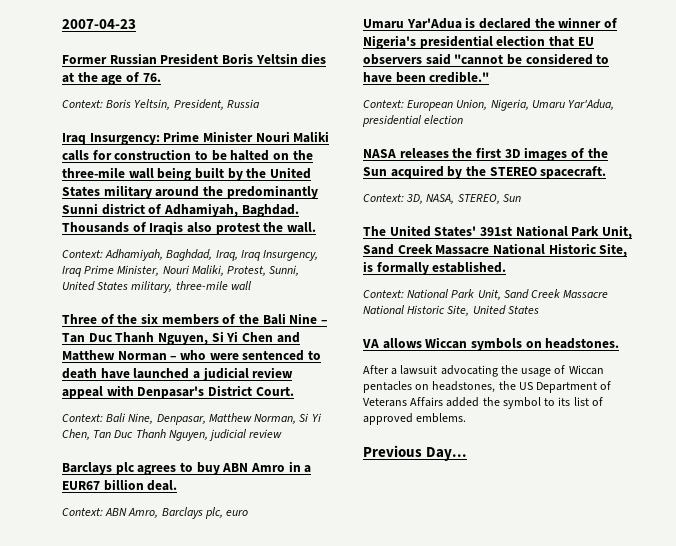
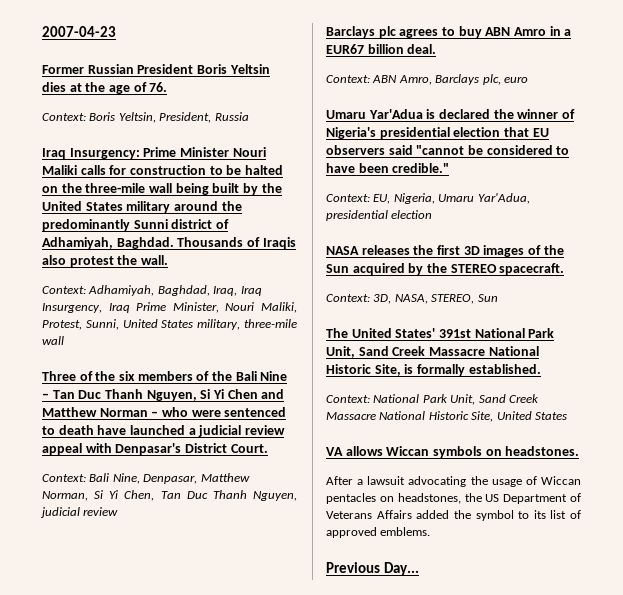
- Context: European Union, Nigeria, Umaru Yar'Adua, presidential election
+ Context: EU, Nigeria, Umaru Yar'Adua, presidential election

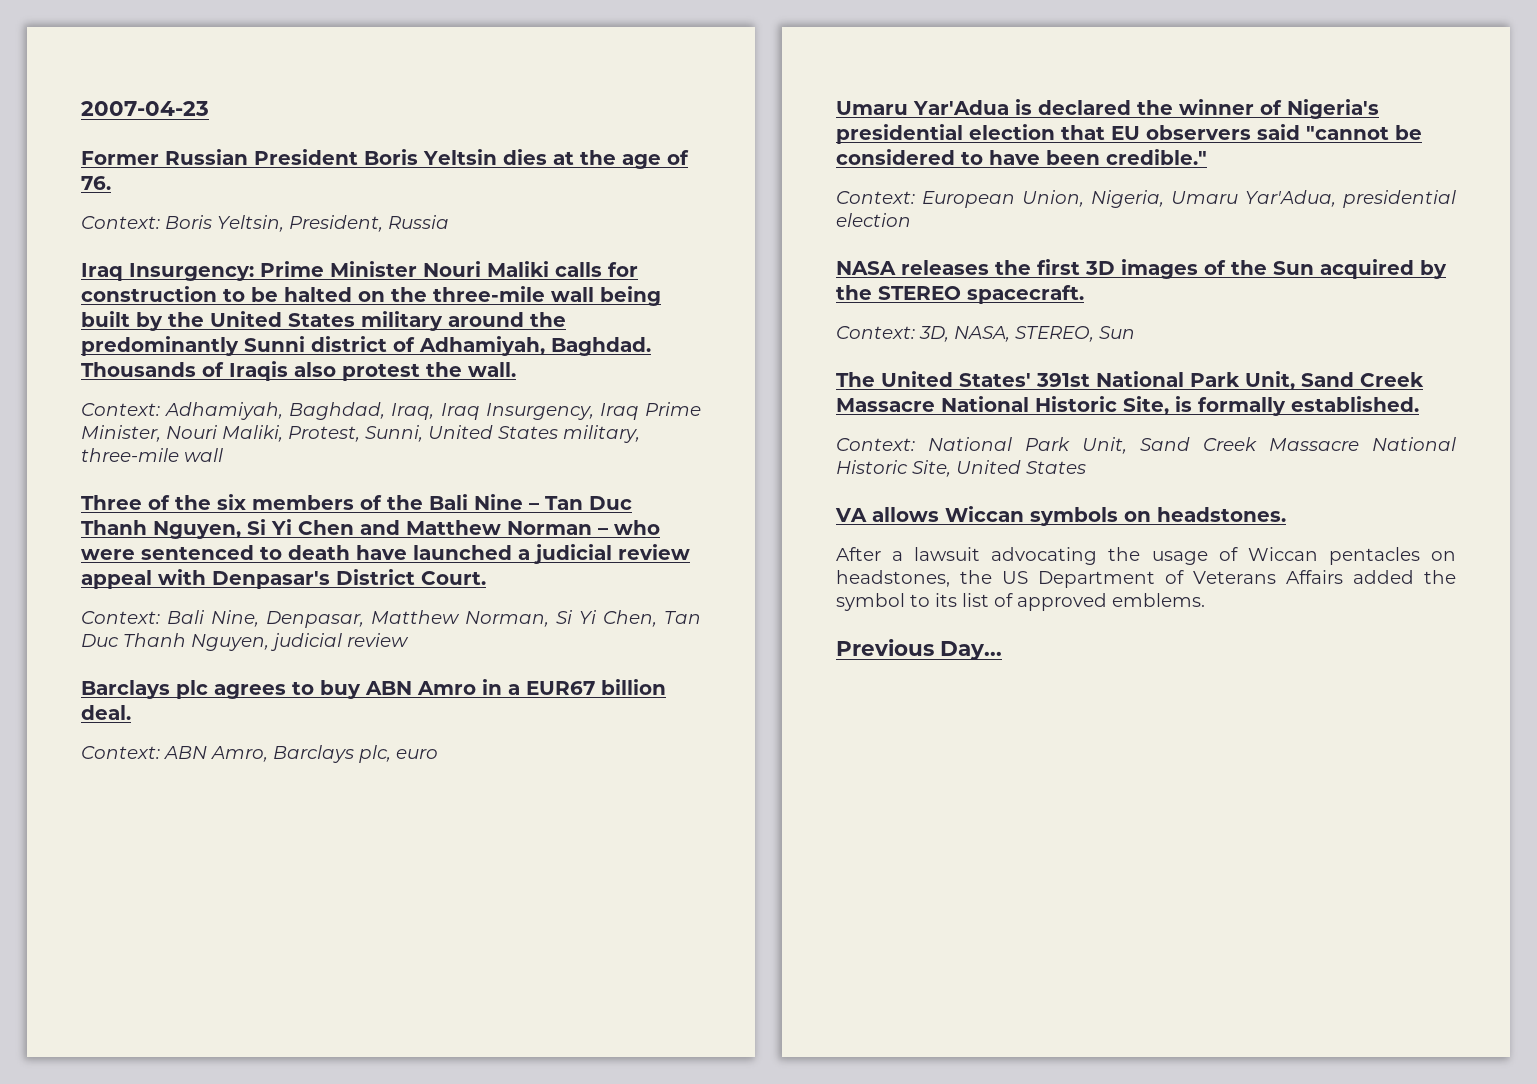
- Context: EU, Nigeria, Umaru Yar'Adua, presidential election
+ Context: European Union, Nigeria, Umaru Yar'Adua, presidential election

